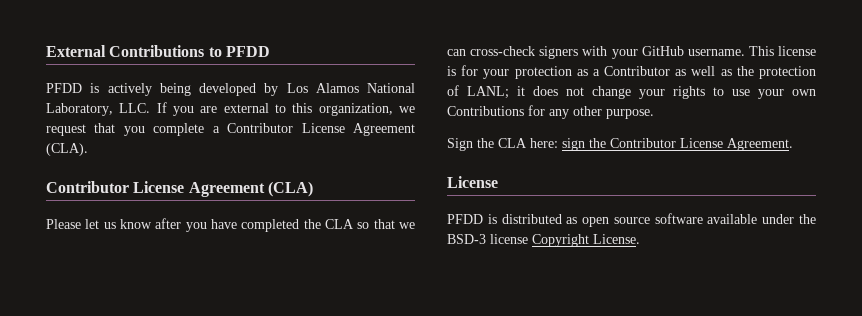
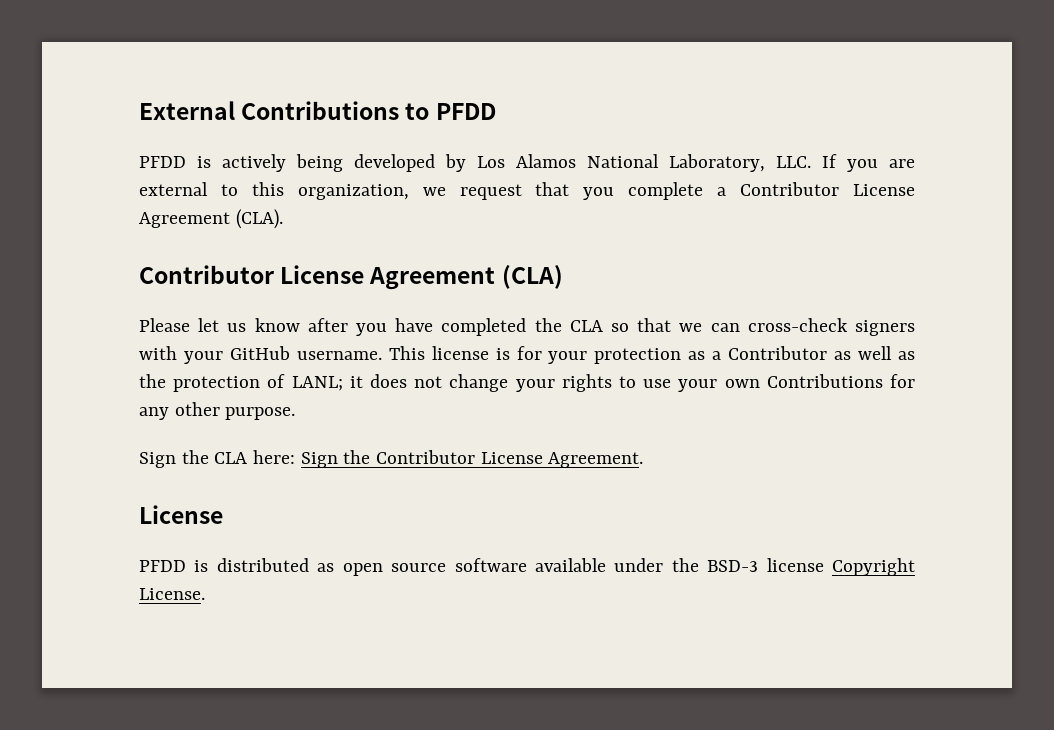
- Sign the CLA here: sign the Contributor License Agreement.
+ Sign the CLA here: Sign the Contributor License Agreement.

